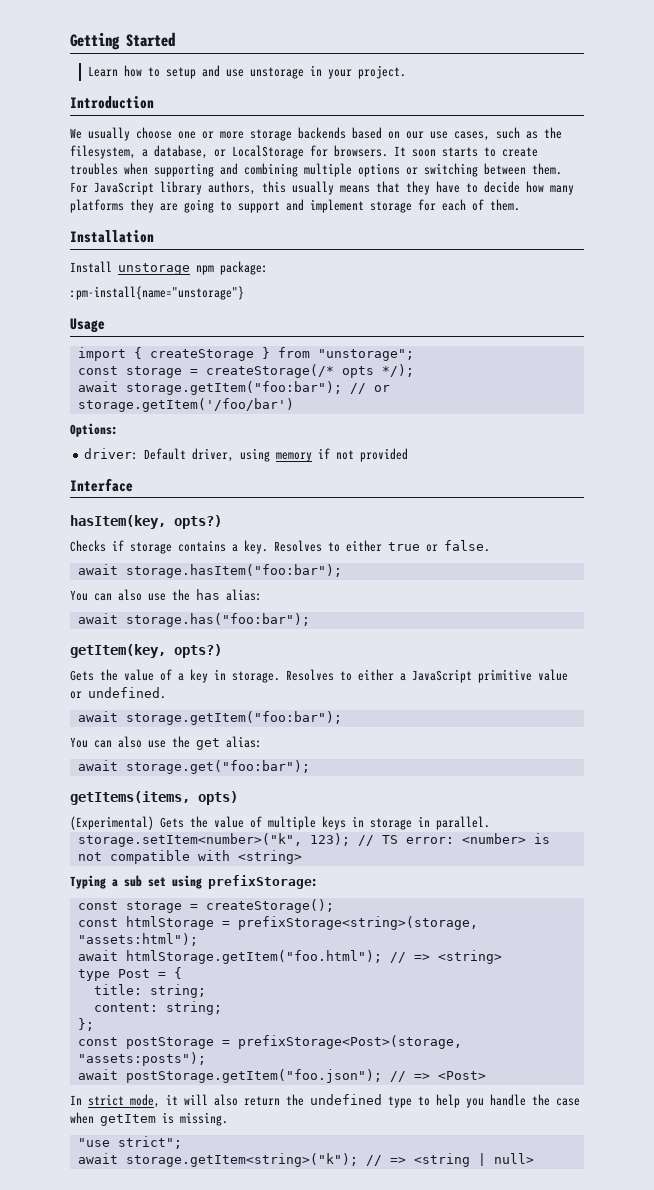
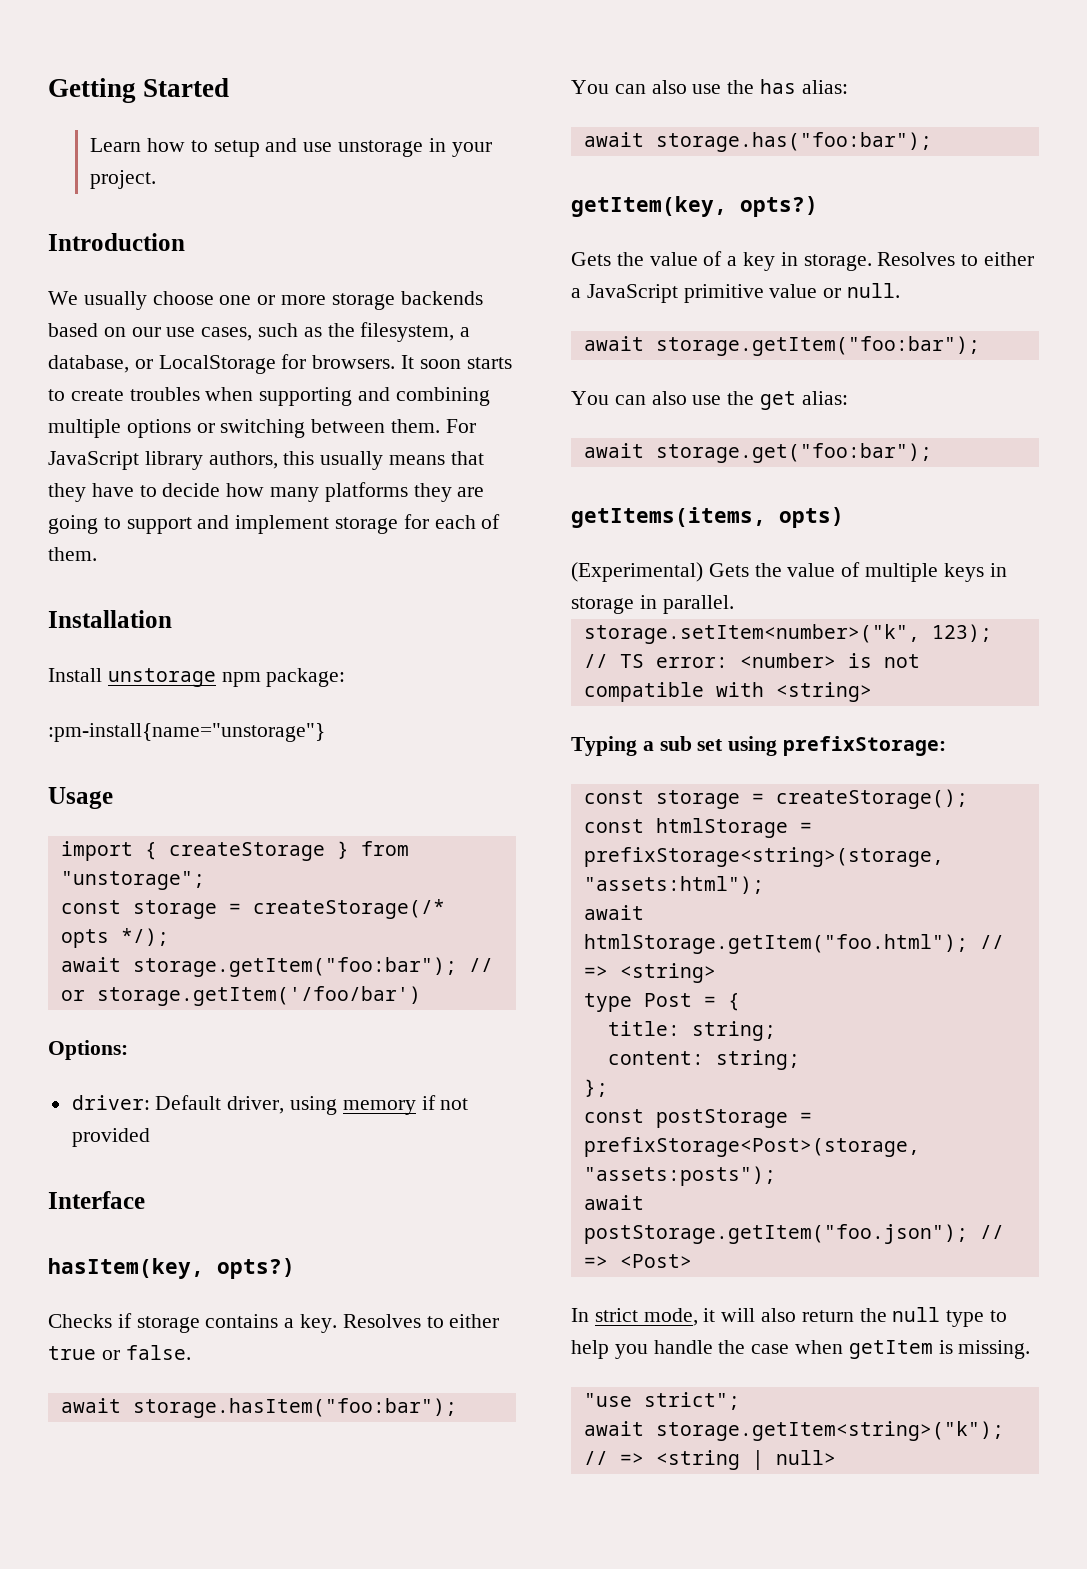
- Resolves to either a JavaScript primitive value or undefined.
+ Resolves to either a JavaScript primitive value or null.
- In strict mode, it will also return the undefined type to help you handle the case when getItem is missing.
+ In strict mode, it will also return the null type to help you handle the case when getItem is missing.

